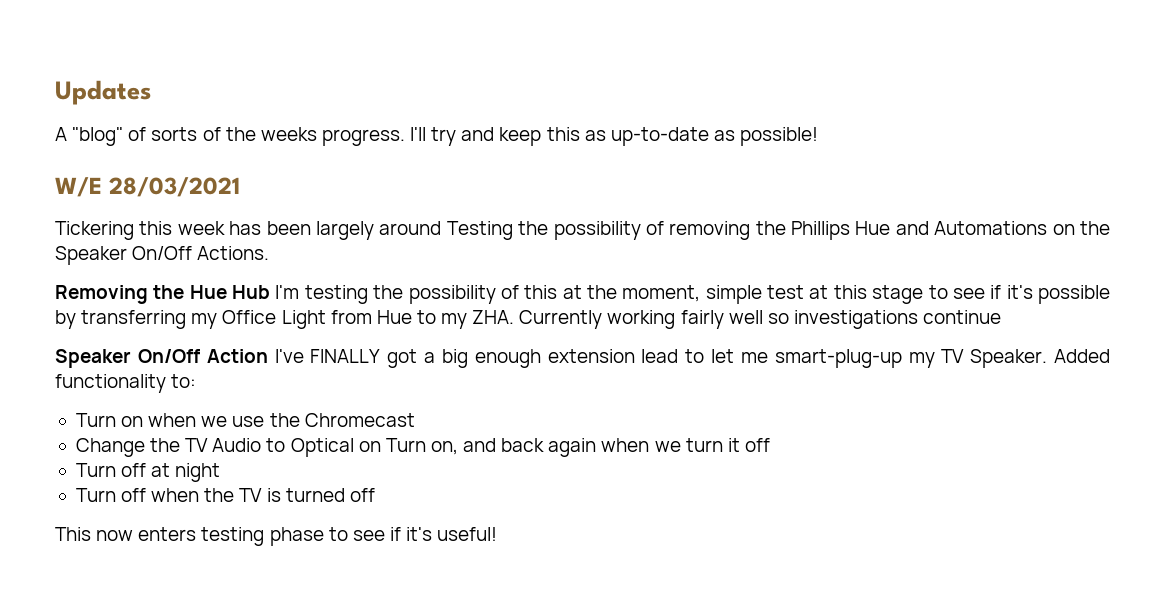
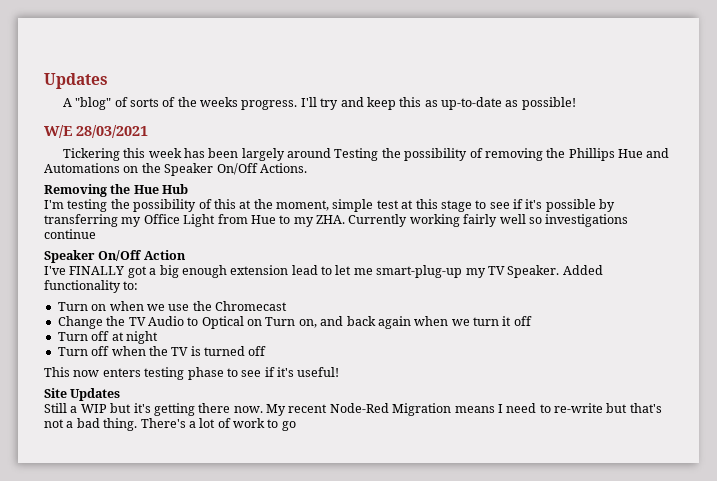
- Removing the Hue Hub I'm testing the possibility of this at the moment, simple test at this stage to see if it's possible by transferring my Office Light from Hue to my ZHA. Currently working fairly well so investigations continue
+ Removing the Hue Hub
+ I'm testing the possibility of this at the moment, simple test at this stage to see if it's possible by transferring my Office Light from Hue to my ZHA. Currently working fairly well so investigations continue
- Speaker On/Off Action I've FINALLY got a big enough extension lead to let me smart-plug-up my TV Speaker.
+ Speaker On/Off Action
+ I've FINALLY got a big enough extension lead to let me smart-plug-up my TV Speaker.
+ Site Updates
+ Still a WIP but it's getting there now. My recent Node-Red Migration means I need to re-write but that's not a bad thing. There's a lot of work to go

